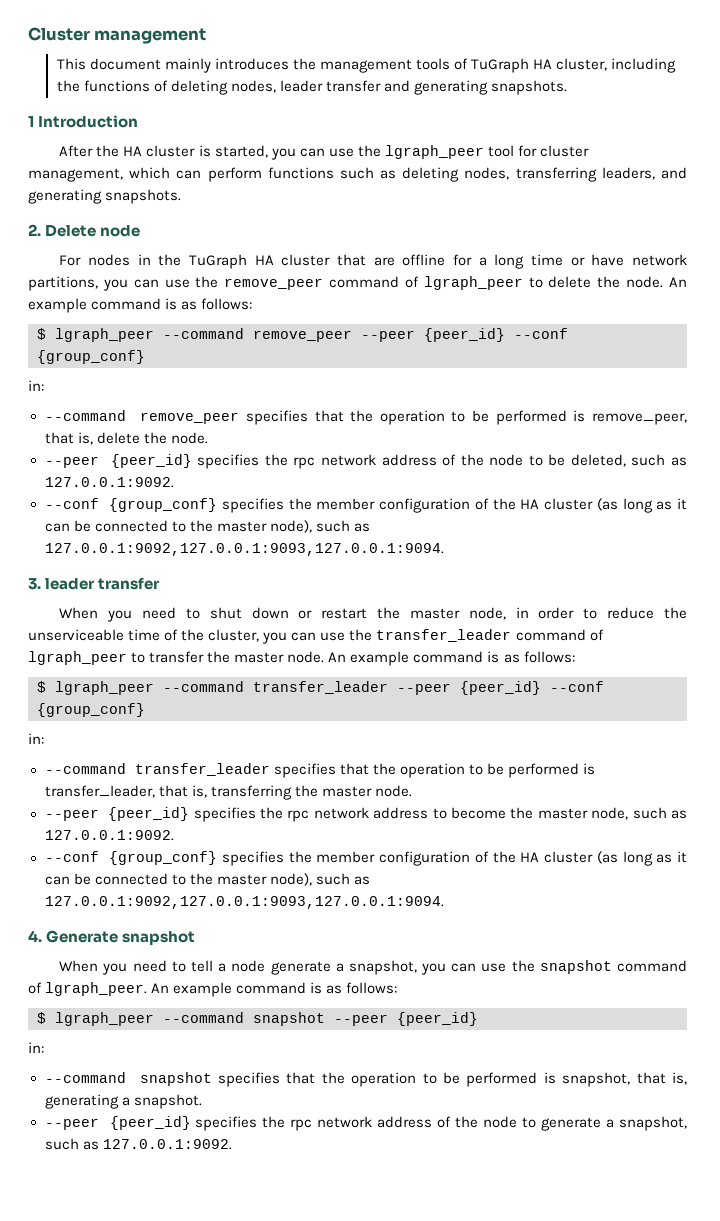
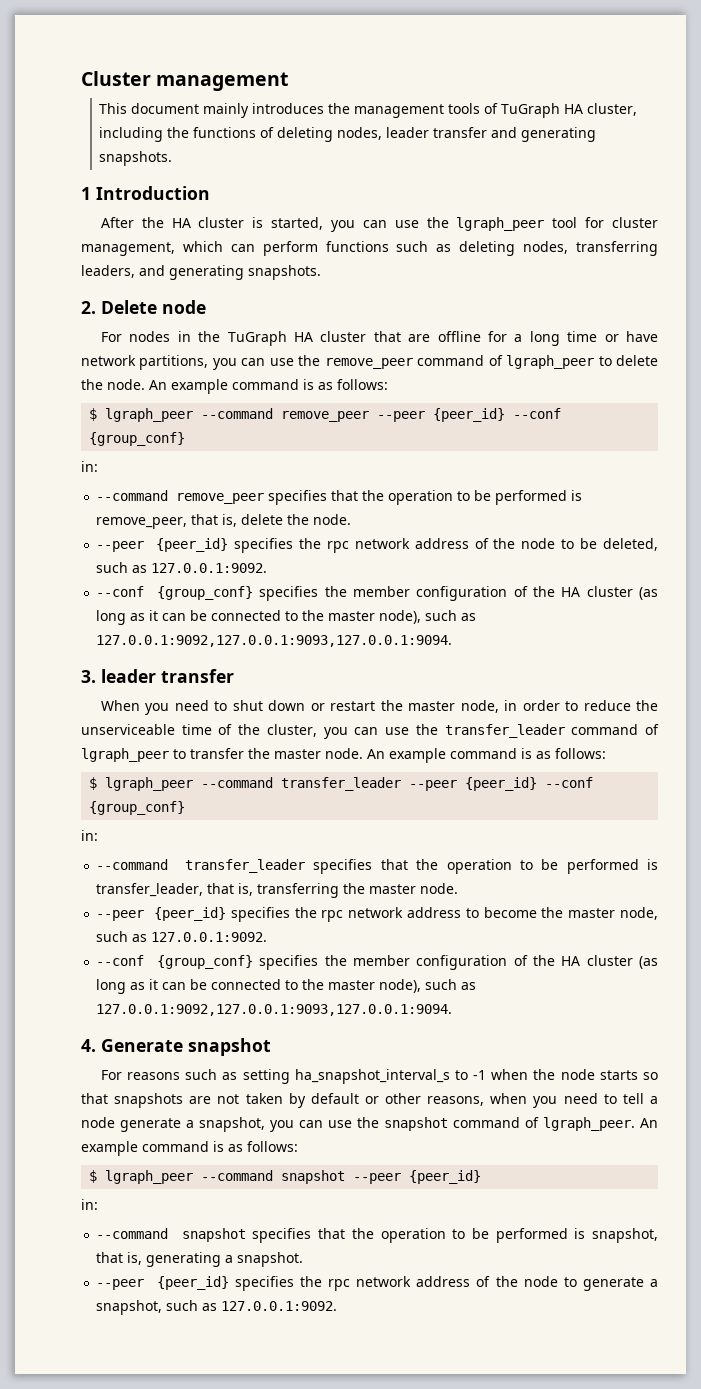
- When you need to tell a node generate a snapshot, you can use the snapshot command of lgraph_peer.
+ For reasons such as setting ha_snapshot_interval_s to -1 when the node starts so that snapshots are not taken by default or other reasons, when you need to tell a node generate a snapshot, you can use the snapshot command of lgraph_peer.

